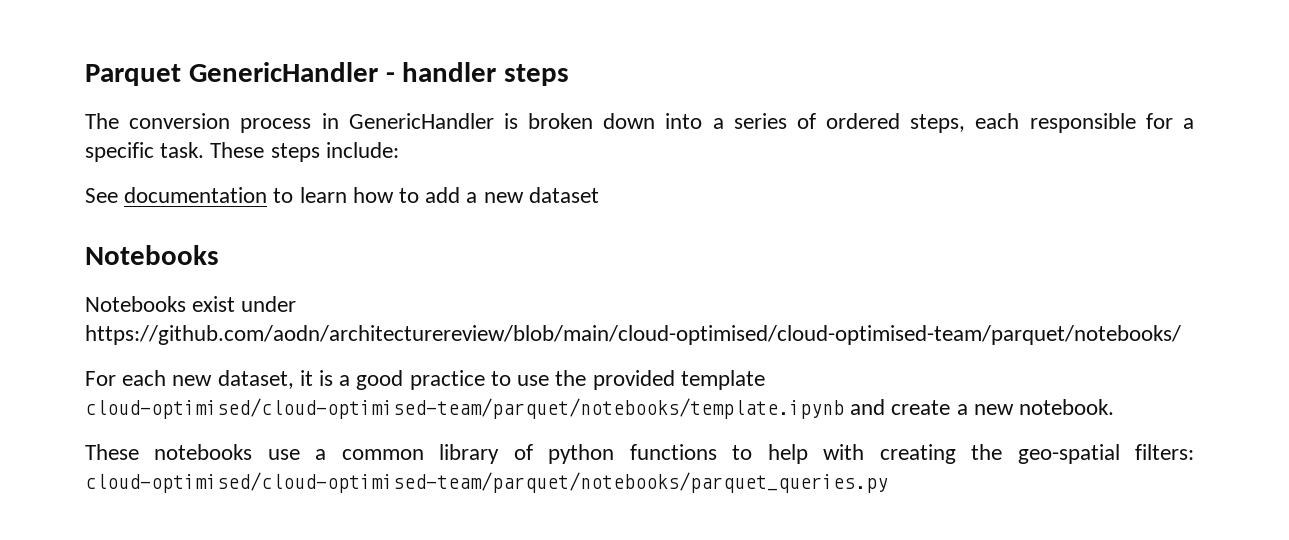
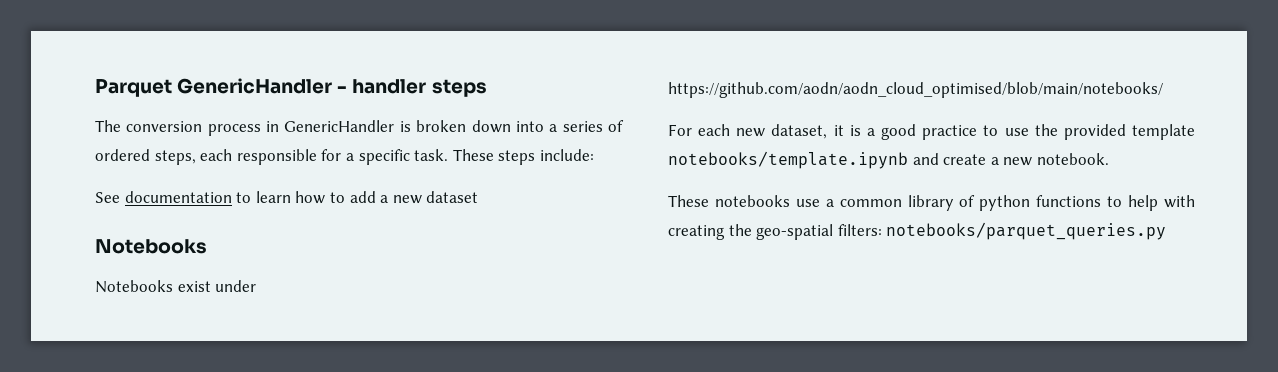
- Notebooks exist under https://github.com/aodn/architecturereview/blob/main/cloud-optimised/cloud-optimised-team/parquet/notebooks/
+ Notebooks exist under https://github.com/aodn/aodn_cloud_optimised/blob/main/notebooks/
- For each new dataset, it is a good practice to use the provided template cloud-optimised/cloud-optimised-team/parquet/notebooks/template.ipynb and create a new notebook.
+ For each new dataset, it is a good practice to use the provided template notebooks/template.ipynb and create a new notebook.
- These notebooks use a common library of python functions to help with creating the geo-spatial filters: cloud-optimised/cloud-optimised-team/parquet/notebooks/parquet_queries.py
+ These notebooks use a common library of python functions to help with creating the geo-spatial filters: notebooks/parquet_queries.py

